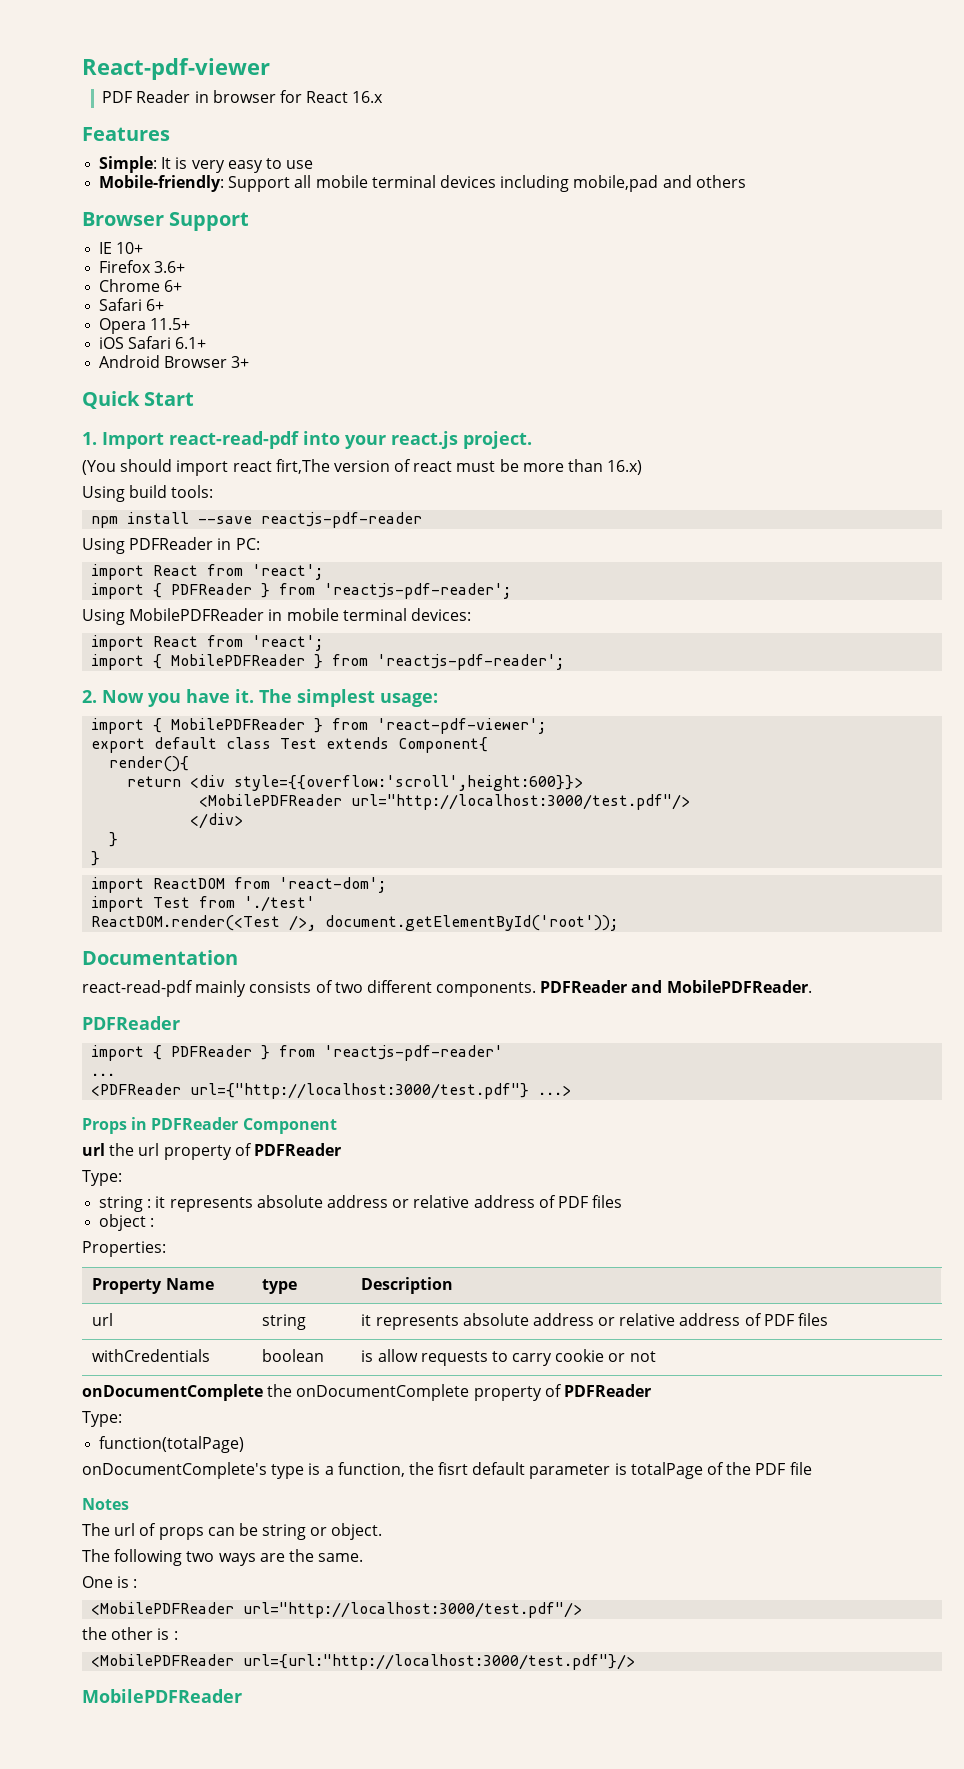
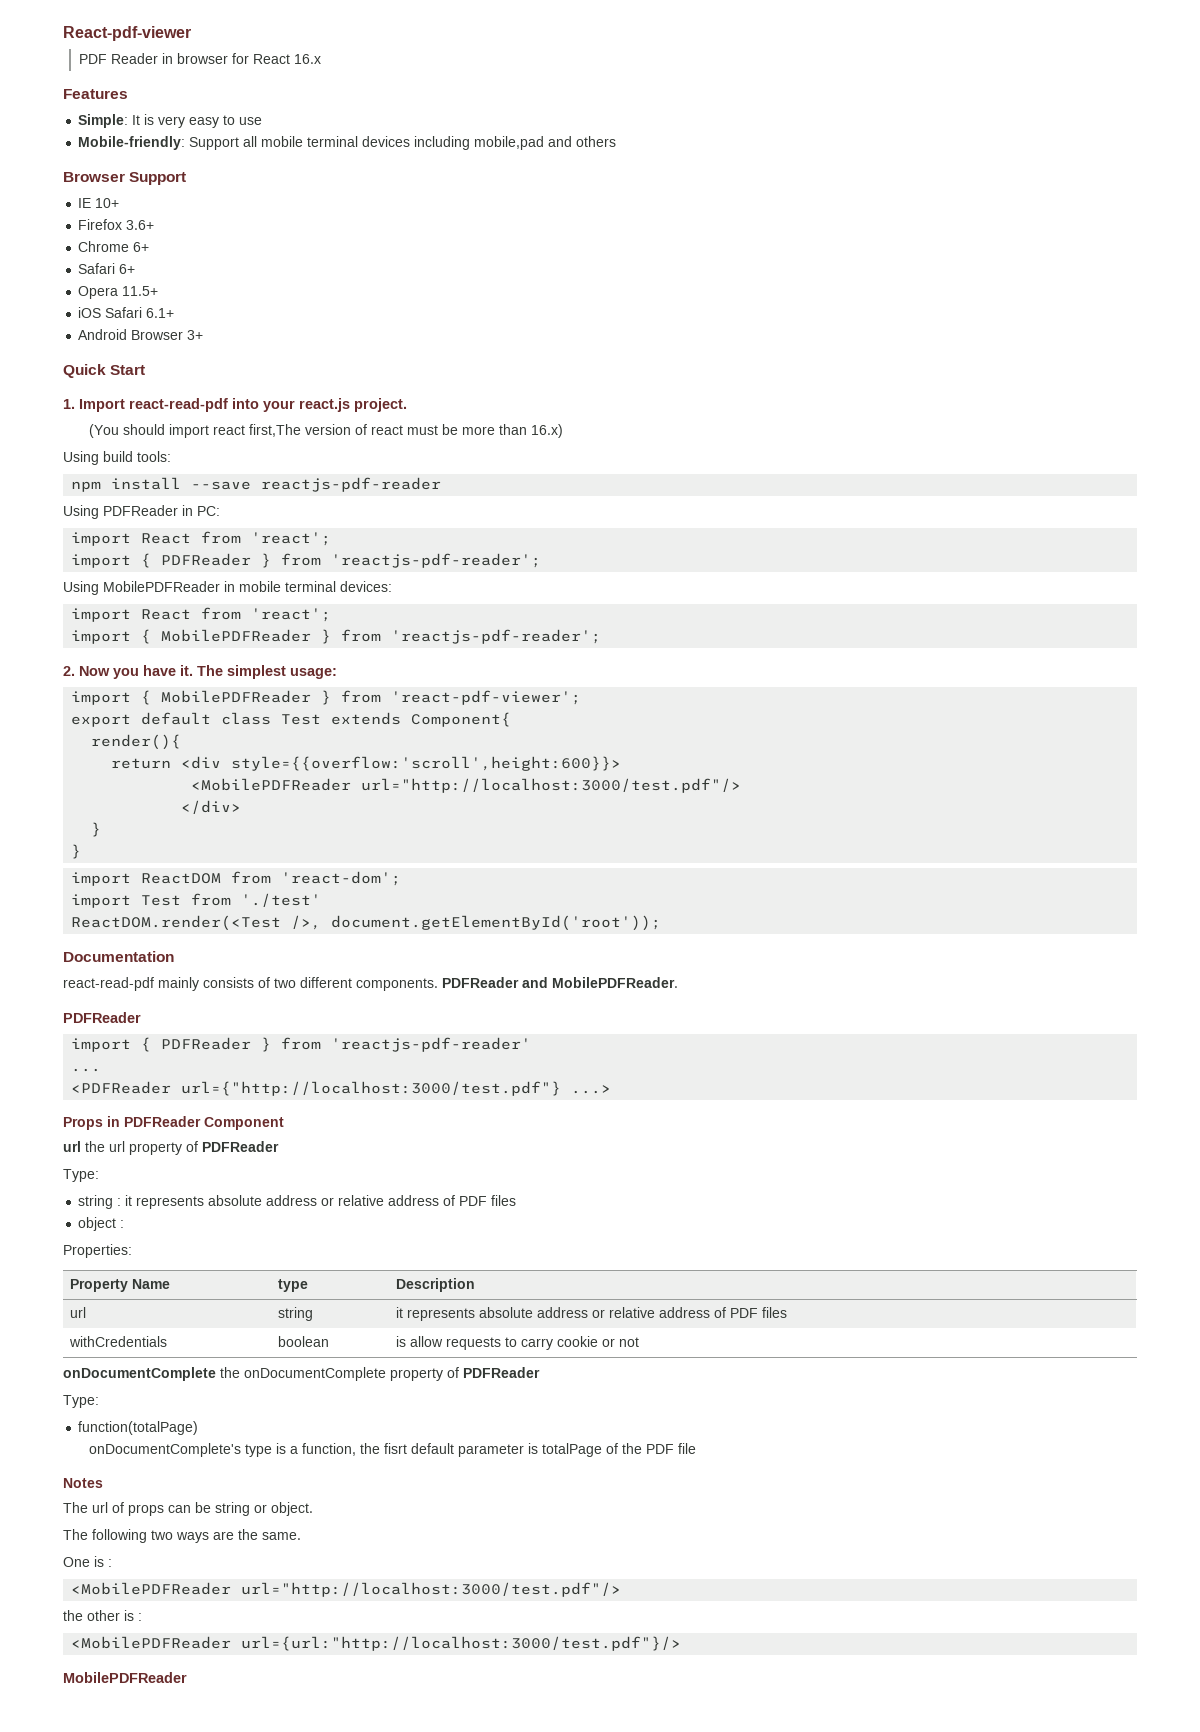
- (You should import react firt,The version of react must be more than 16.x)
+ (You should import react first,The version of react must be more than 16.x)

